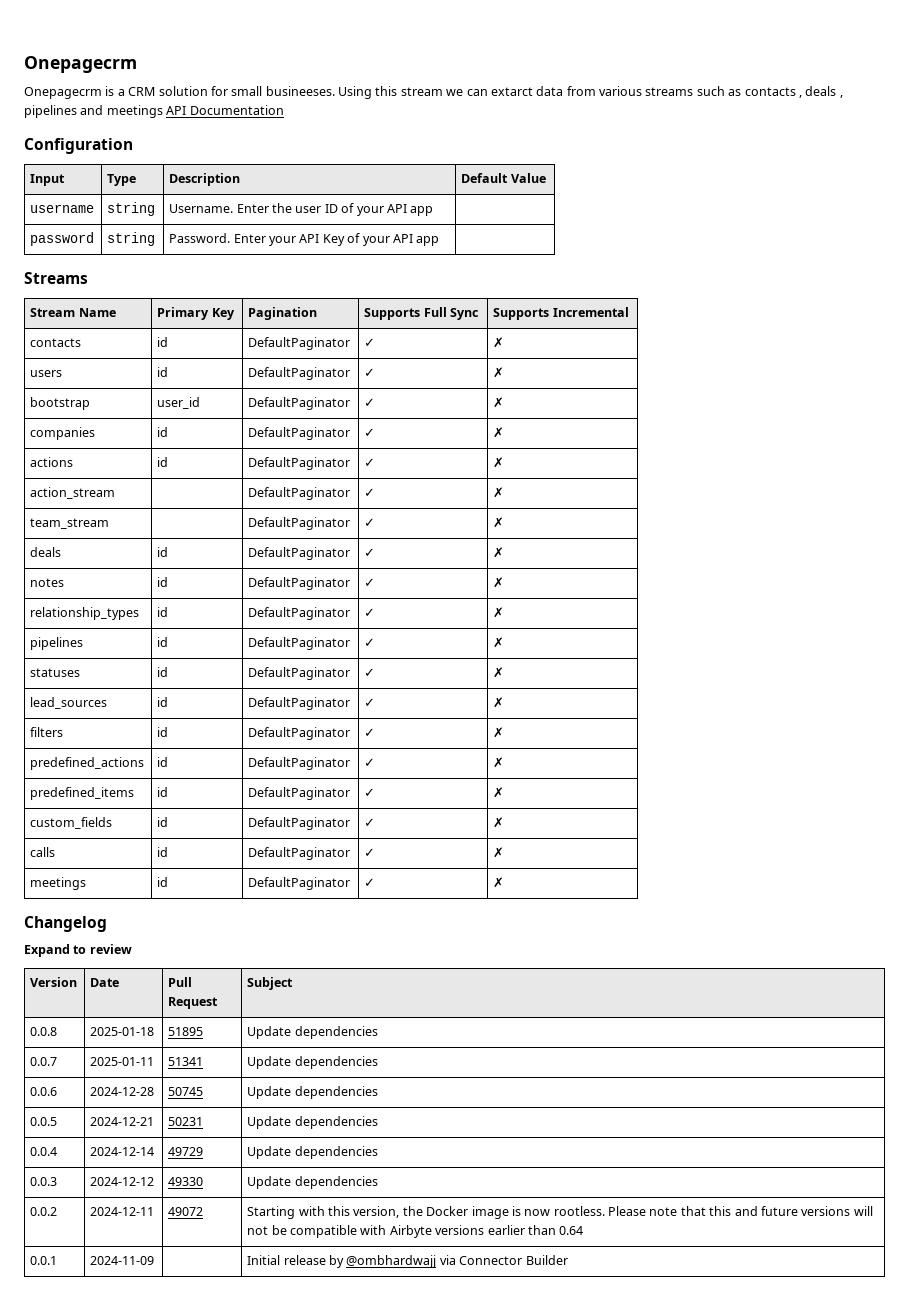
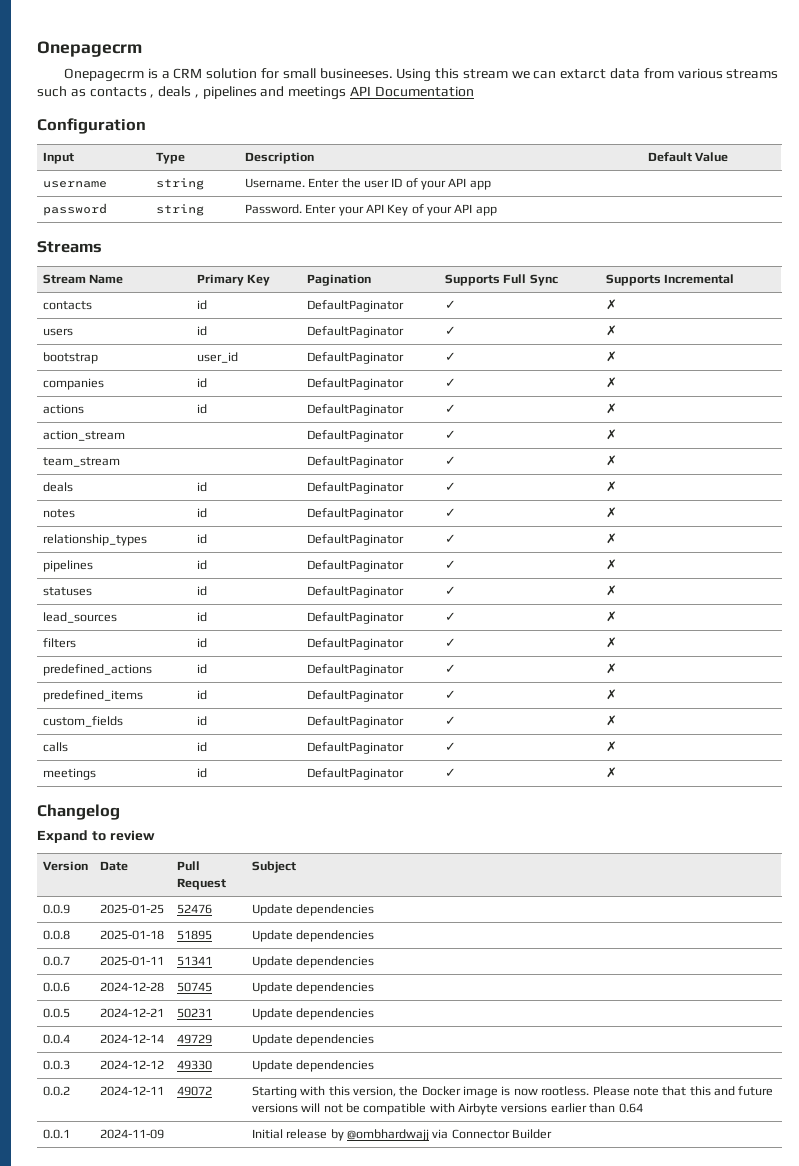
+ 0.0.9 | 2025-01-25 | 52476 | Update dependencies

